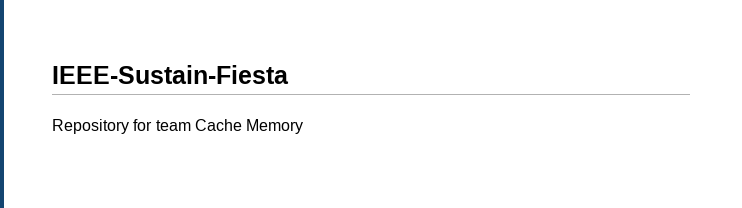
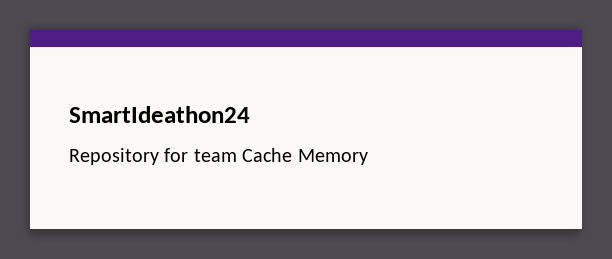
- IEEE-Sustain-Fiesta
+ SmartIdeathon24

